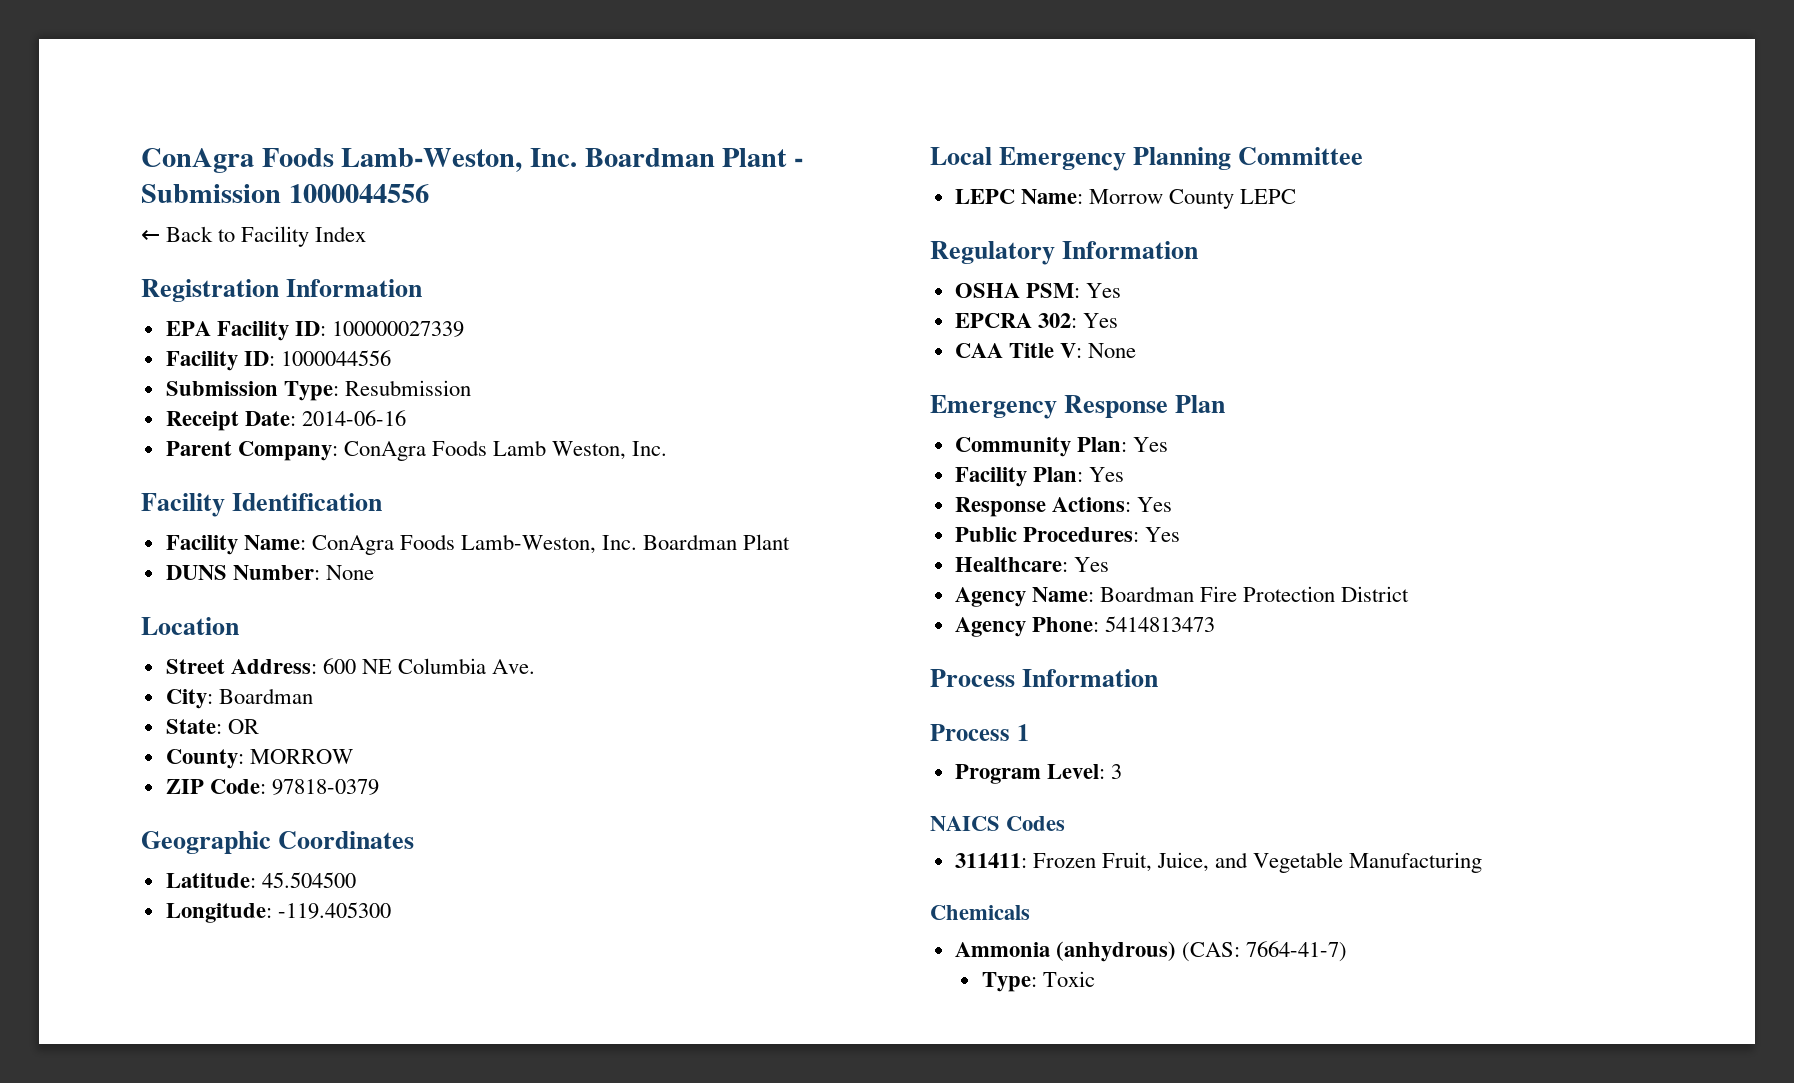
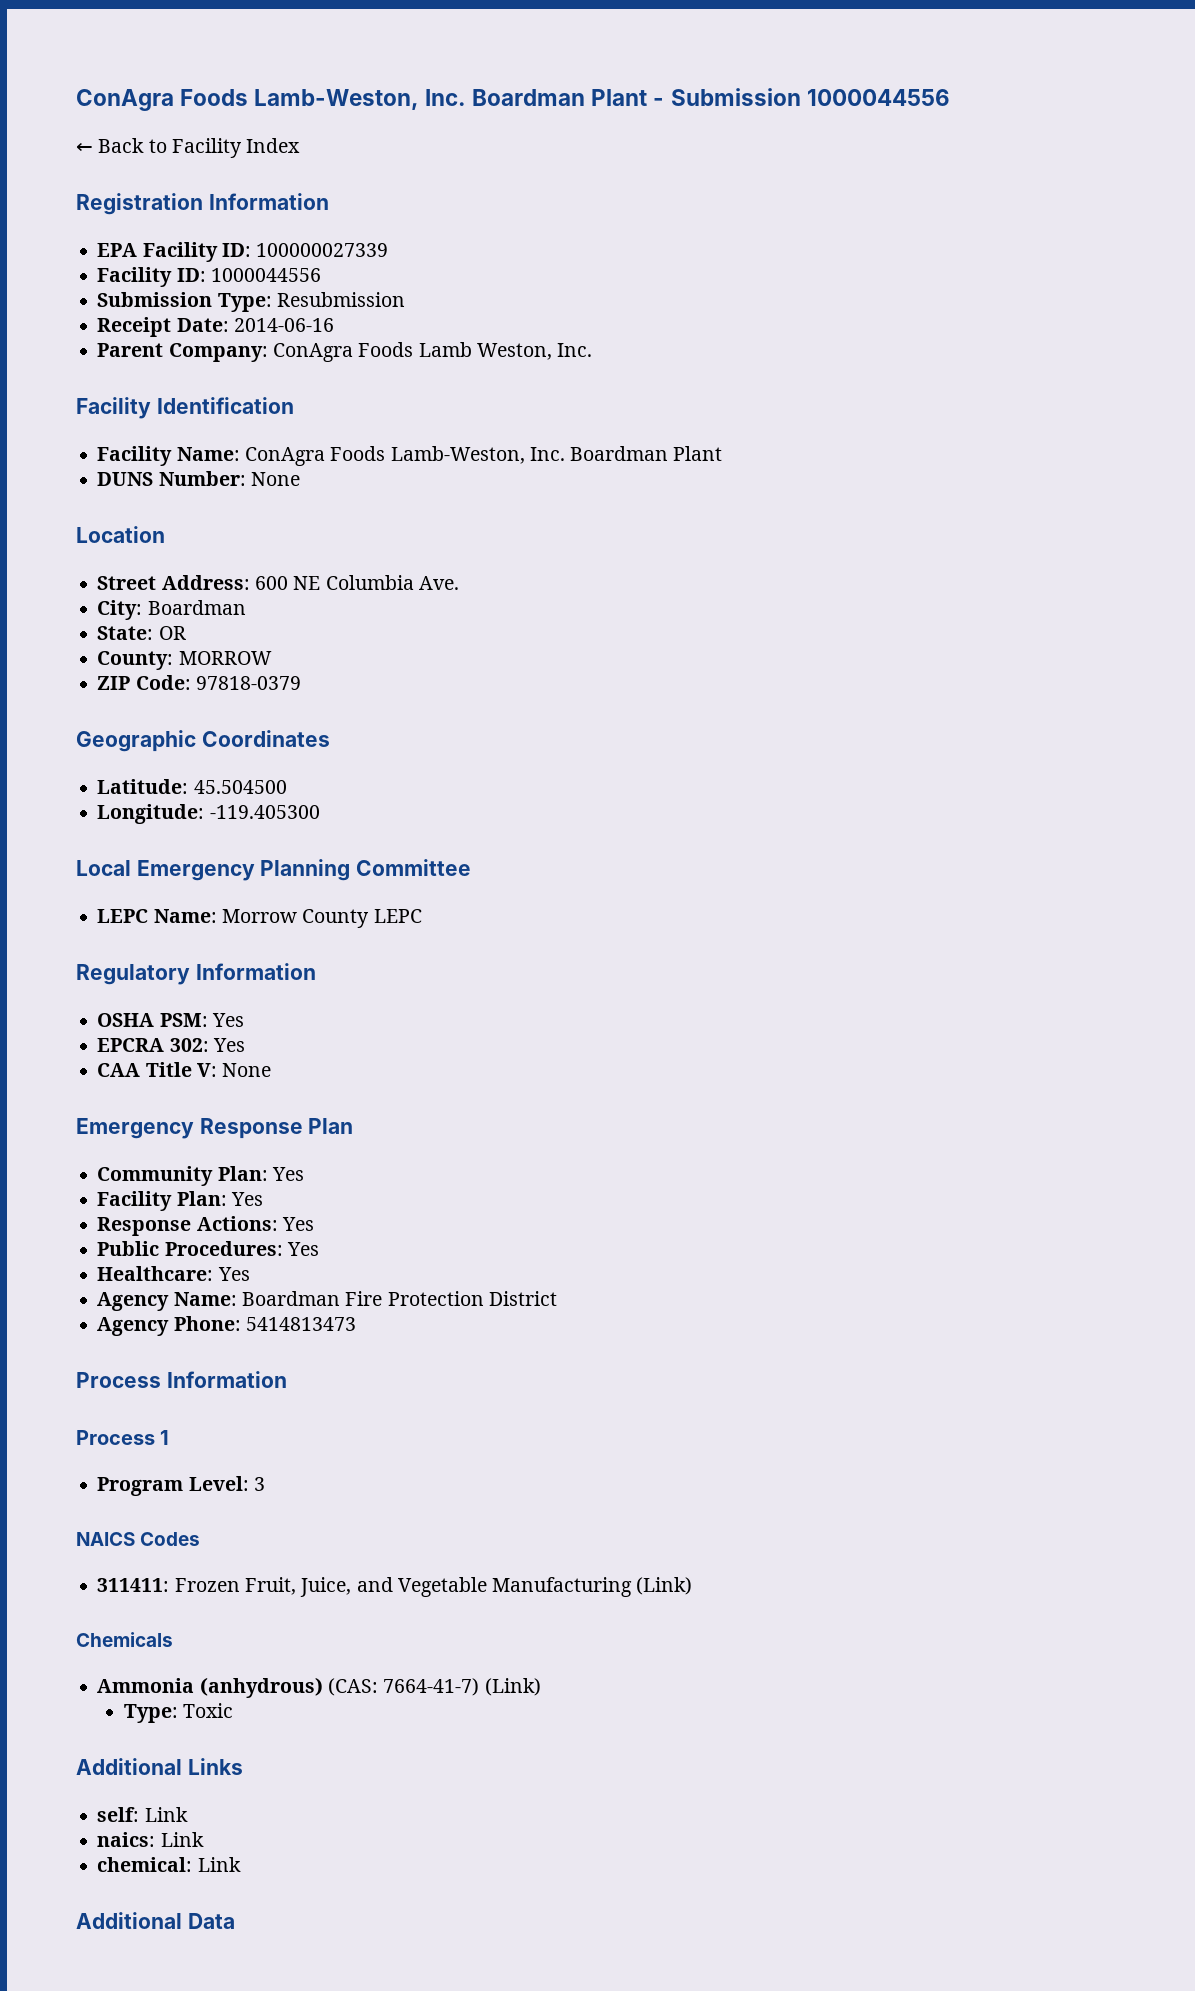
- 311411: Frozen Fruit, Juice, and Vegetable Manufacturing
+ 311411: Frozen Fruit, Juice, and Vegetable Manufacturing (Link)
- Ammonia (anhydrous) (CAS: 7664-41-7)
+ Ammonia (anhydrous) (CAS: 7664-41-7) (Link)
+ Additional Links
+ self: Link
+ naics: Link
+ chemical: Link
+ Additional Data

